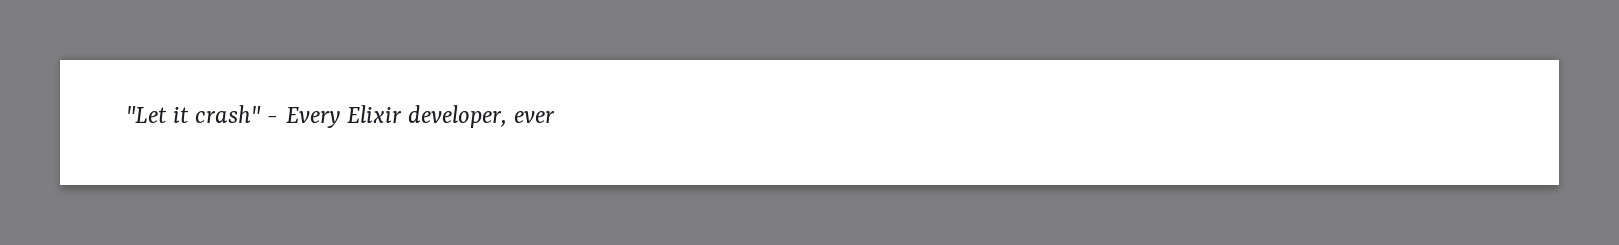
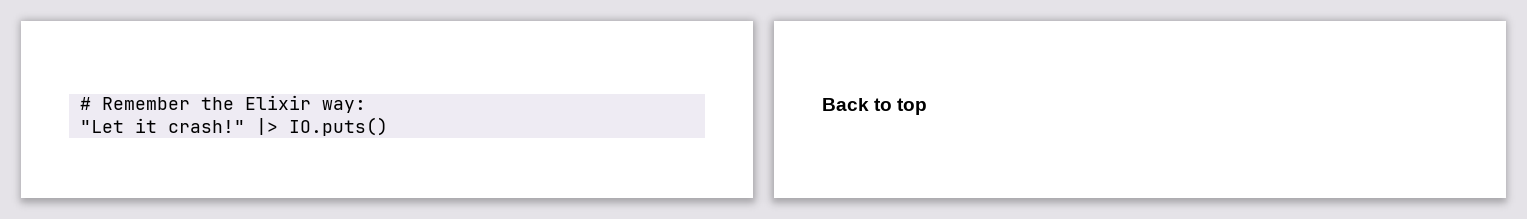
- "Let it crash" - Every Elixir developer, ever
+ # Remember the Elixir way:
+ "Let it crash!" |> IO.puts()
+ Back to top

